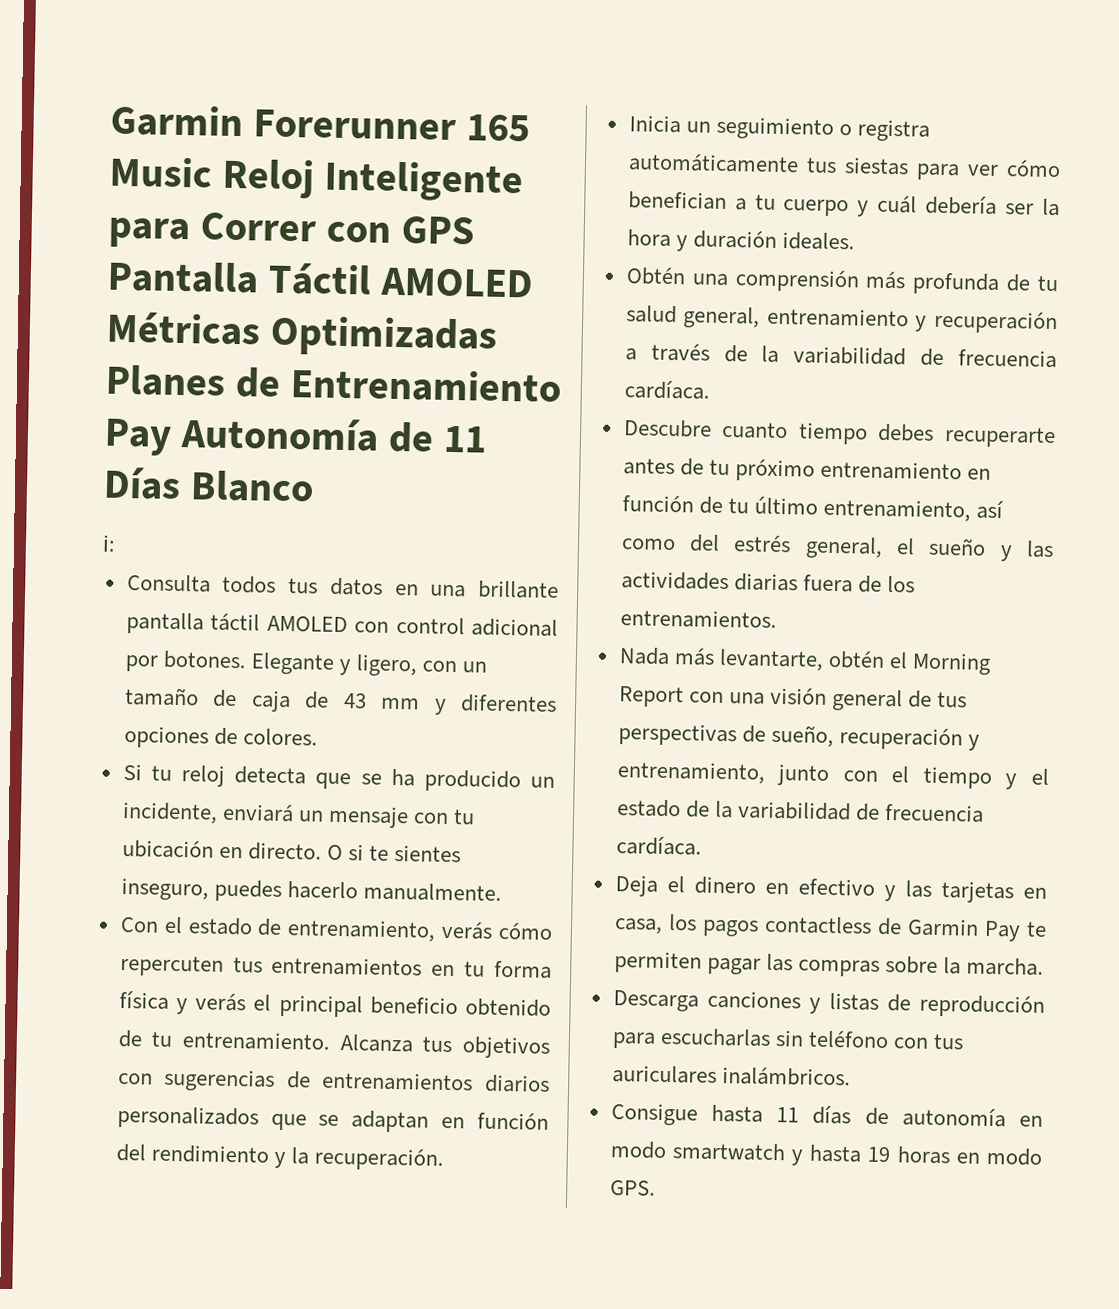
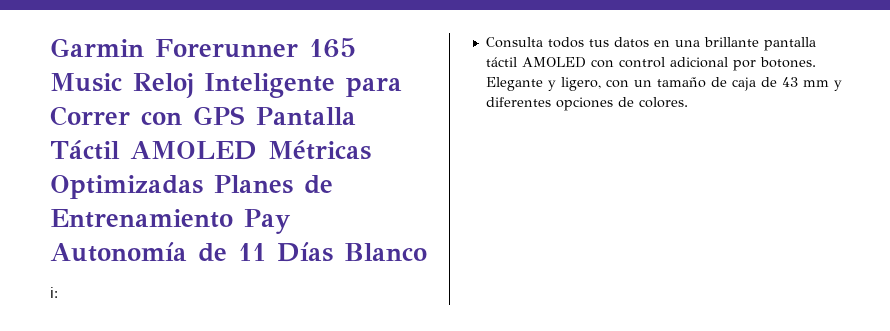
- Si tu reloj detecta que se ha producido un incidente, enviará un mensaje con tu ubicación en directo. O si te sientes inseguro, puedes hacerlo manualmente.
- Con el estado de entrenamiento, verás cómo repercuten tus entrenamientos en tu forma física y verás el principal beneficio obtenido de tu entrenamiento. Alcanza tus objetivos con sugerencias de entrenamientos diarios personalizados que se adaptan en función del rendimiento y la recuperación.
- Inicia un seguimiento o registra automáticamente tus siestas para ver cómo benefician a tu cuerpo y cuál debería ser la hora y duración ideales.
- Obtén una comprensión más profunda de tu salud general, entrenamiento y recuperación a través de la variabilidad de frecuencia cardíaca.
- Descubre cuanto tiempo debes recuperarte antes de tu próximo entrenamiento en función de tu último entrenamiento, así como del estrés general, el sueño y las actividades diarias fuera de los entrenamientos.
- Nada más levantarte, obtén el Morning Report con una visión general de tus perspectivas de sueño, recuperación y entrenamiento, junto con el tiempo y el estado de la variabilidad de frecuencia cardíaca.
- Deja el dinero en efectivo y las tarjetas en casa, los pagos contactless de Garmin Pay te permiten pagar las compras sobre la marcha.
- Descarga canciones y listas de reproducción para escucharlas sin teléfono con tus auriculares inalámbricos.
- Consigue hasta 11 días de autonomía en modo smartwatch y hasta 19 horas en modo GPS.

